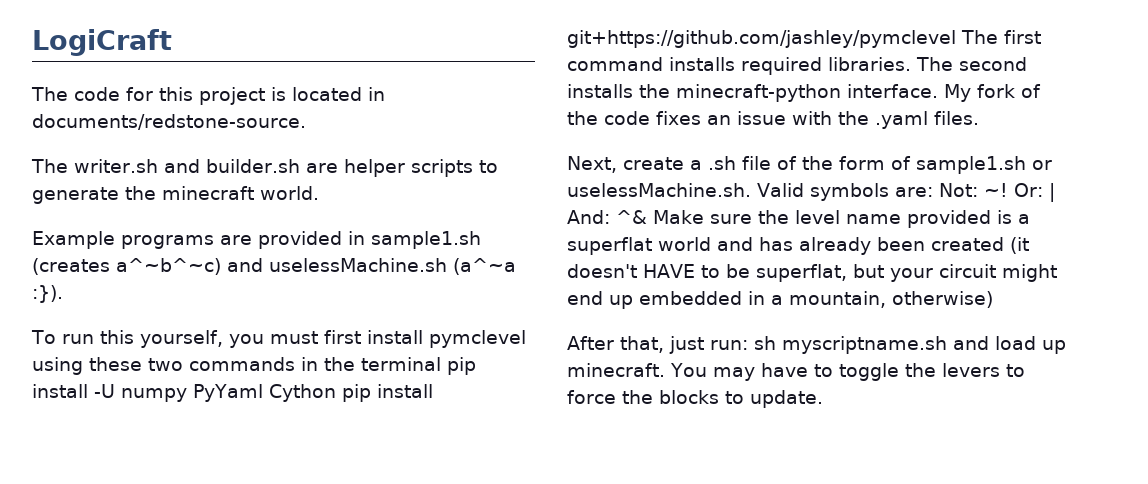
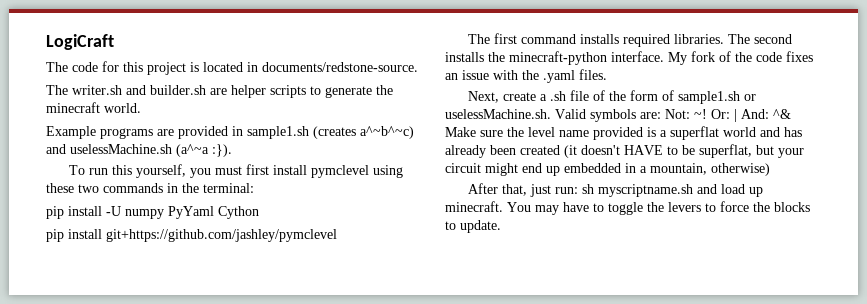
- To run this yourself, you must first install pymclevel using these two commands in the terminal pip install -U numpy PyYaml Cython pip install git+https://github.com/jashley/pymclevel The first command installs required libraries.
+ To run this yourself, you must first install pymclevel using these two commands in the terminal:
+ pip install -U numpy PyYaml Cython
+ pip install git+https://github.com/jashley/pymclevel
+ The first command installs required libraries.

